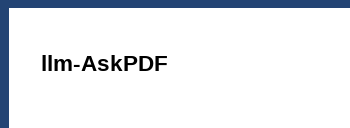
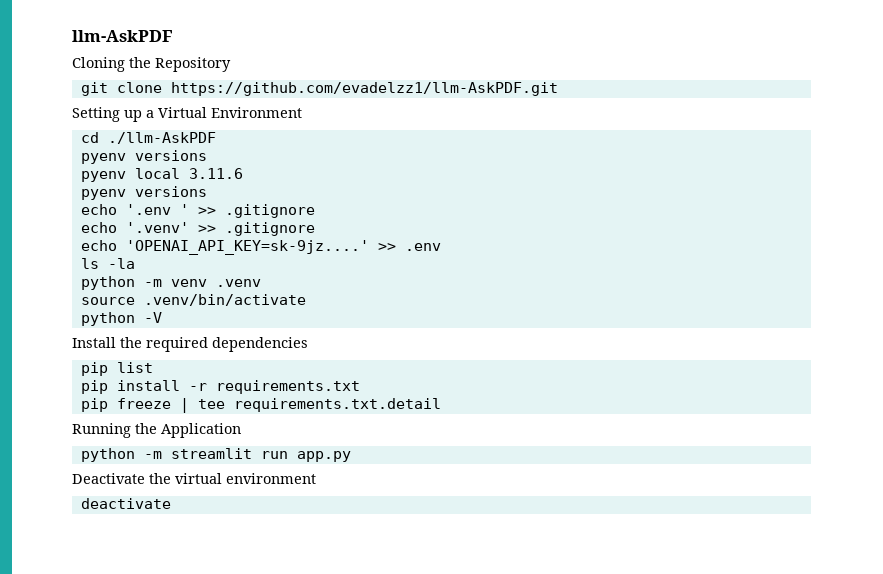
+ Cloning the Repository
+ git clone https://github.com/evadelzz1/llm-AskPDF.git
+ Setting up a Virtual Environment
+ cd ./llm-AskPDF
+ pyenv versions
+ pyenv local 3.11.6
+ pyenv versions
+ echo '.env ' >> .gitignore
+ echo '.venv' >> .gitignore
+ echo 'OPENAI_API_KEY=sk-9jz....' >> .env
+ ls -la
+ python -m venv .venv
+ source .venv/bin/activate
+ python -V
+ Install the required dependencies
+ pip list
+ pip install -r requirements.txt
+ pip freeze | tee requirements.txt.detail
+ Running the Application
+ python -m streamlit run app.py
+ Deactivate the virtual environment
+ deactivate

